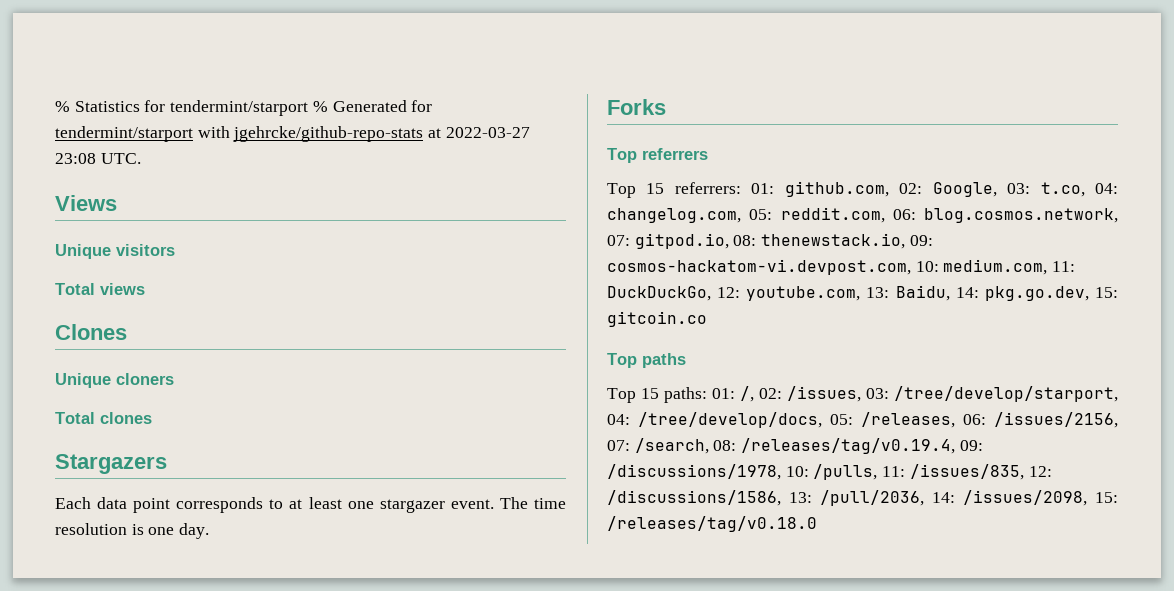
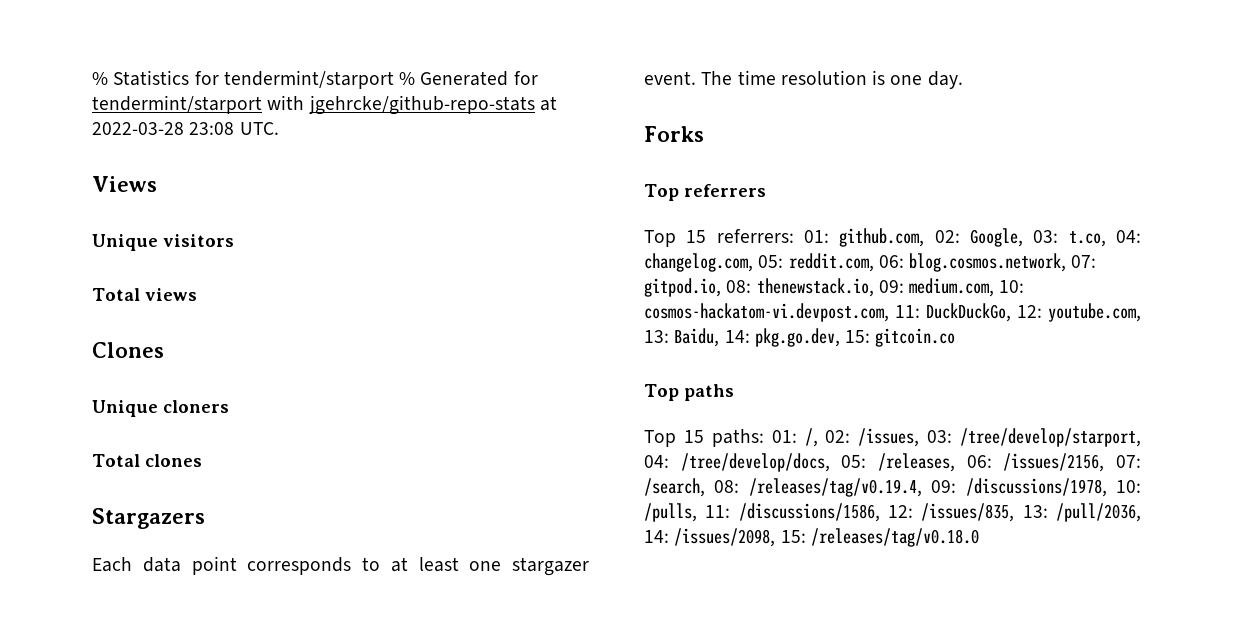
- % Statistics for tendermint/starport % Generated for tendermint/starport with jgehrcke/github-repo-stats at 2022-03-27 23:08 UTC.
+ % Statistics for tendermint/starport % Generated for tendermint/starport with jgehrcke/github-repo-stats at 2022-03-28 23:08 UTC.
- Top 15 referrers: 01: github.com, 02: Google, 03: t.co, 04: changelog.com, 05: reddit.com, 06: blog.cosmos.network, 07: gitpod.io, 08: thenewstack.io, 09: cosmos-hackatom-vi.devpost.com, 10: medium.com, 11: DuckDuckGo, 12: youtube.com, 13: Baidu, 14: pkg.go.dev, 15: gitcoin.co
+ Top 15 referrers: 01: github.com, 02: Google, 03: t.co, 04: changelog.com, 05: reddit.com, 06: blog.cosmos.network, 07: gitpod.io, 08: thenewstack.io, 09: medium.com, 10: cosmos-hackatom-vi.devpost.com, 11: DuckDuckGo, 12: youtube.com, 13: Baidu, 14: pkg.go.dev, 15: gitcoin.co
- Top 15 paths: 01: /, 02: /issues, 03: /tree/develop/starport, 04: /tree/develop/docs, 05: /releases, 06: /issues/2156, 07: /search, 08: /releases/tag/v0.19.4, 09: /discussions/1978, 10: /pulls, 11: /issues/835, 12: /discussions/1586, 13: /pull/2036, 14: /issues/2098, 15: /releases/tag/v0.18.0
+ Top 15 paths: 01: /, 02: /issues, 03: /tree/develop/starport, 04: /tree/develop/docs, 05: /releases, 06: /issues/2156, 07: /search, 08: /releases/tag/v0.19.4, 09: /discussions/1978, 10: /pulls, 11: /discussions/1586, 12: /issues/835, 13: /pull/2036, 14: /issues/2098, 15: /releases/tag/v0.18.0

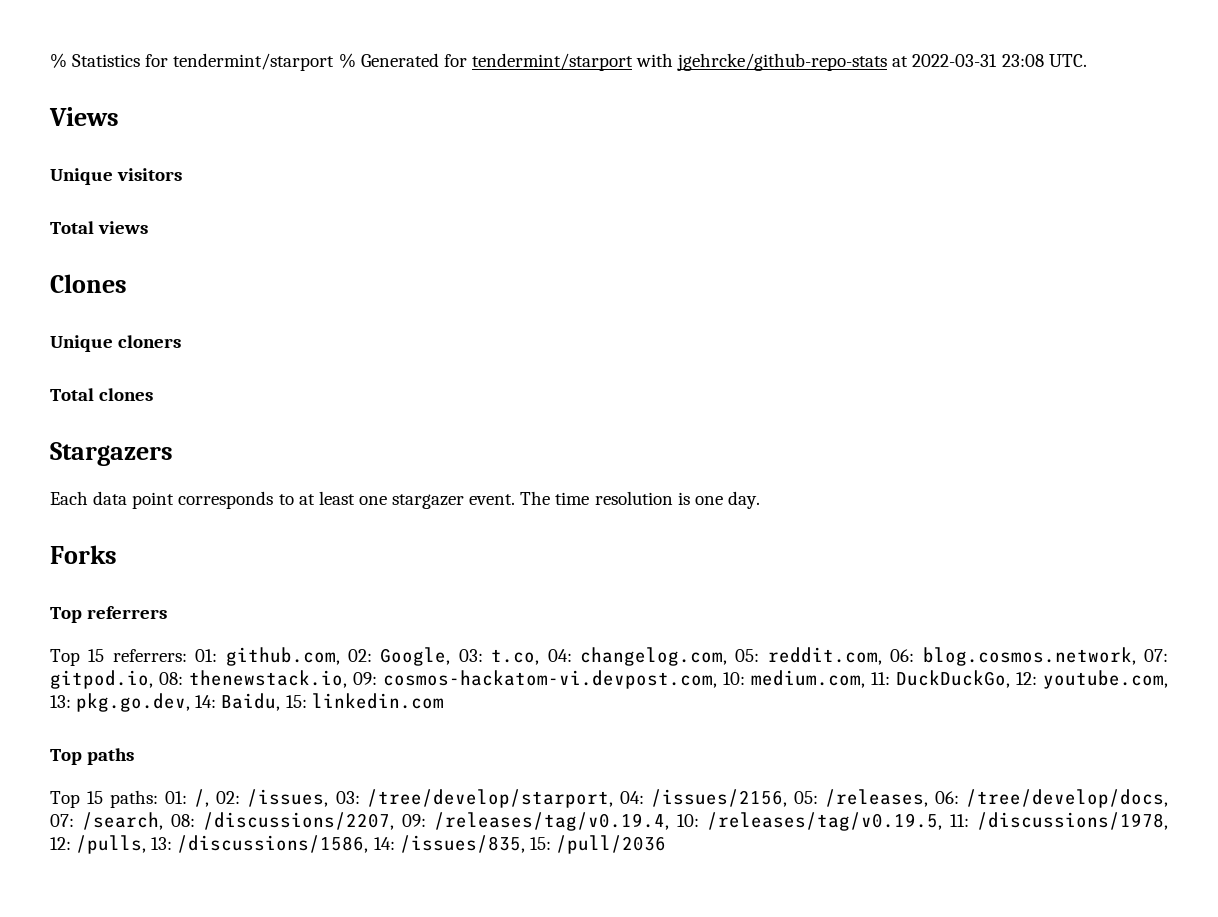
- % Statistics for tendermint/starport % Generated for tendermint/starport with jgehrcke/github-repo-stats at 2022-03-28 23:08 UTC.
+ % Statistics for tendermint/starport % Generated for tendermint/starport with jgehrcke/github-repo-stats at 2022-03-31 23:08 UTC.
- Top 15 referrers: 01: github.com, 02: Google, 03: t.co, 04: changelog.com, 05: reddit.com, 06: blog.cosmos.network, 07: gitpod.io, 08: thenewstack.io, 09: medium.com, 10: cosmos-hackatom-vi.devpost.com, 11: DuckDuckGo, 12: youtube.com, 13: Baidu, 14: pkg.go.dev, 15: gitcoin.co
+ Top 15 referrers: 01: github.com, 02: Google, 03: t.co, 04: changelog.com, 05: reddit.com, 06: blog.cosmos.network, 07: gitpod.io, 08: thenewstack.io, 09: cosmos-hackatom-vi.devpost.com, 10: medium.com, 11: DuckDuckGo, 12: youtube.com, 13: pkg.go.dev, 14: Baidu, 15: linkedin.com
- Top 15 paths: 01: /, 02: /issues, 03: /tree/develop/starport, 04: /tree/develop/docs, 05: /releases, 06: /issues/2156, 07: /search, 08: /releases/tag/v0.19.4, 09: /discussions/1978, 10: /pulls, 11: /discussions/1586, 12: /issues/835, 13: /pull/2036, 14: /issues/2098, 15: /releases/tag/v0.18.0
+ Top 15 paths: 01: /, 02: /issues, 03: /tree/develop/starport, 04: /issues/2156, 05: /releases, 06: /tree/develop/docs, 07: /search, 08: /discussions/2207, 09: /releases/tag/v0.19.4, 10: /releases/tag/v0.19.5, 11: /discussions/1978, 12: /pulls, 13: /discussions/1586, 14: /issues/835, 15: /pull/2036

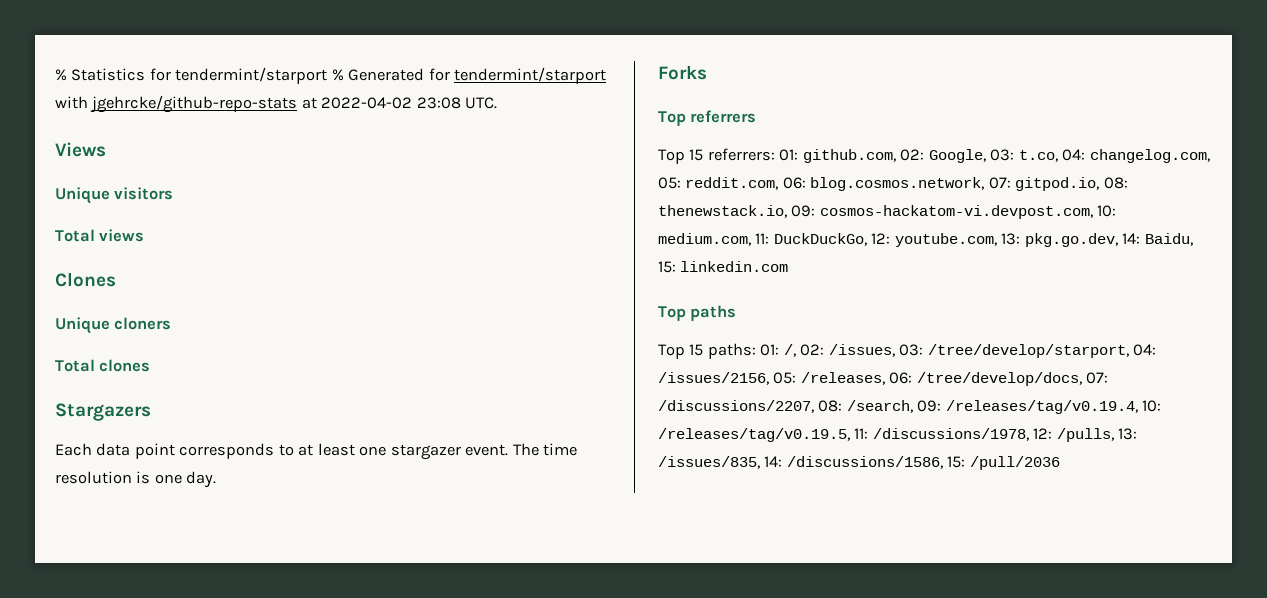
- % Statistics for tendermint/starport % Generated for tendermint/starport with jgehrcke/github-repo-stats at 2022-03-31 23:08 UTC.
+ % Statistics for tendermint/starport % Generated for tendermint/starport with jgehrcke/github-repo-stats at 2022-04-02 23:08 UTC.
- Top 15 paths: 01: /, 02: /issues, 03: /tree/develop/starport, 04: /issues/2156, 05: /releases, 06: /tree/develop/docs, 07: /search, 08: /discussions/2207, 09: /releases/tag/v0.19.4, 10: /releases/tag/v0.19.5, 11: /discussions/1978, 12: /pulls, 13: /discussions/1586, 14: /issues/835, 15: /pull/2036
+ Top 15 paths: 01: /, 02: /issues, 03: /tree/develop/starport, 04: /issues/2156, 05: /releases, 06: /tree/develop/docs, 07: /discussions/2207, 08: /search, 09: /releases/tag/v0.19.4, 10: /releases/tag/v0.19.5, 11: /discussions/1978, 12: /pulls, 13: /issues/835, 14: /discussions/1586, 15: /pull/2036

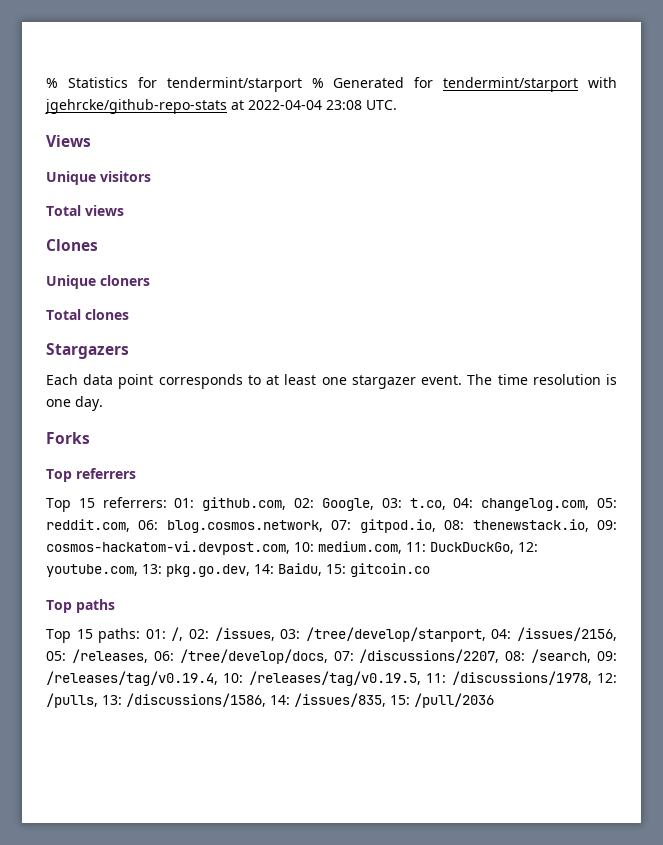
- % Statistics for tendermint/starport % Generated for tendermint/starport with jgehrcke/github-repo-stats at 2022-04-02 23:08 UTC.
+ % Statistics for tendermint/starport % Generated for tendermint/starport with jgehrcke/github-repo-stats at 2022-04-04 23:08 UTC.
- Top 15 referrers: 01: github.com, 02: Google, 03: t.co, 04: changelog.com, 05: reddit.com, 06: blog.cosmos.network, 07: gitpod.io, 08: thenewstack.io, 09: cosmos-hackatom-vi.devpost.com, 10: medium.com, 11: DuckDuckGo, 12: youtube.com, 13: pkg.go.dev, 14: Baidu, 15: linkedin.com
+ Top 15 referrers: 01: github.com, 02: Google, 03: t.co, 04: changelog.com, 05: reddit.com, 06: blog.cosmos.network, 07: gitpod.io, 08: thenewstack.io, 09: cosmos-hackatom-vi.devpost.com, 10: medium.com, 11: DuckDuckGo, 12: youtube.com, 13: pkg.go.dev, 14: Baidu, 15: gitcoin.co
- Top 15 paths: 01: /, 02: /issues, 03: /tree/develop/starport, 04: /issues/2156, 05: /releases, 06: /tree/develop/docs, 07: /discussions/2207, 08: /search, 09: /releases/tag/v0.19.4, 10: /releases/tag/v0.19.5, 11: /discussions/1978, 12: /pulls, 13: /issues/835, 14: /discussions/1586, 15: /pull/2036
+ Top 15 paths: 01: /, 02: /issues, 03: /tree/develop/starport, 04: /issues/2156, 05: /releases, 06: /tree/develop/docs, 07: /discussions/2207, 08: /search, 09: /releases/tag/v0.19.4, 10: /releases/tag/v0.19.5, 11: /discussions/1978, 12: /pulls, 13: /discussions/1586, 14: /issues/835, 15: /pull/2036

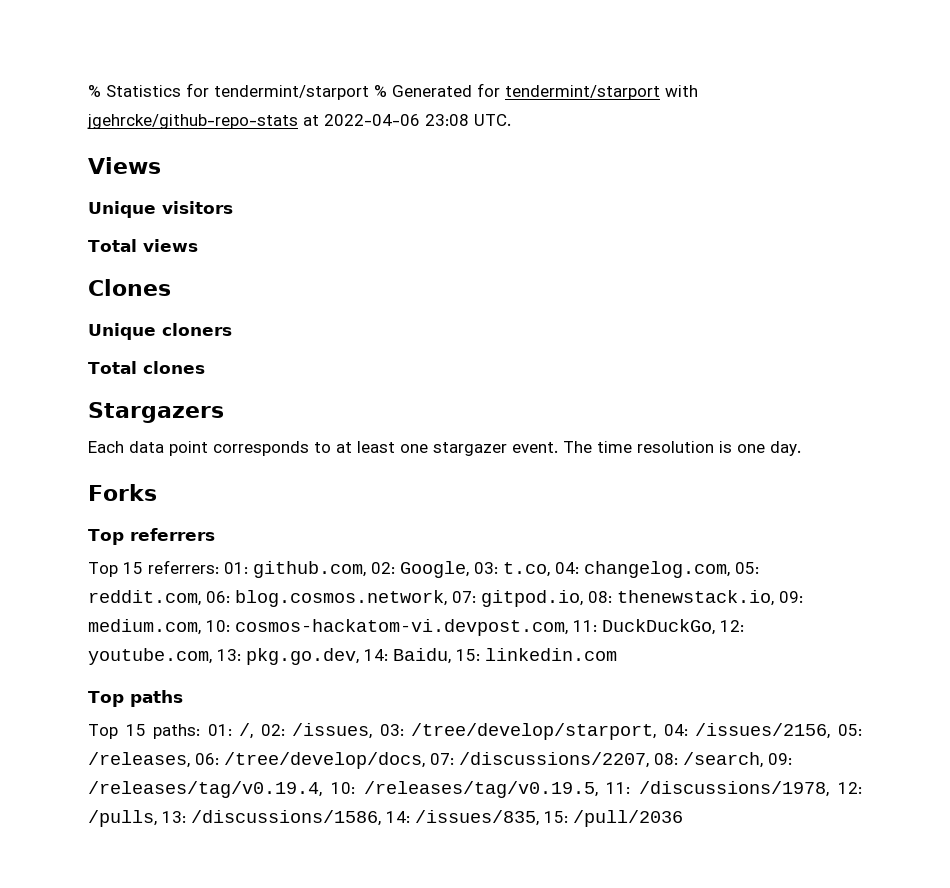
- % Statistics for tendermint/starport % Generated for tendermint/starport with jgehrcke/github-repo-stats at 2022-04-04 23:08 UTC.
+ % Statistics for tendermint/starport % Generated for tendermint/starport with jgehrcke/github-repo-stats at 2022-04-06 23:08 UTC.
- Top 15 referrers: 01: github.com, 02: Google, 03: t.co, 04: changelog.com, 05: reddit.com, 06: blog.cosmos.network, 07: gitpod.io, 08: thenewstack.io, 09: cosmos-hackatom-vi.devpost.com, 10: medium.com, 11: DuckDuckGo, 12: youtube.com, 13: pkg.go.dev, 14: Baidu, 15: gitcoin.co
+ Top 15 referrers: 01: github.com, 02: Google, 03: t.co, 04: changelog.com, 05: reddit.com, 06: blog.cosmos.network, 07: gitpod.io, 08: thenewstack.io, 09: medium.com, 10: cosmos-hackatom-vi.devpost.com, 11: DuckDuckGo, 12: youtube.com, 13: pkg.go.dev, 14: Baidu, 15: linkedin.com

